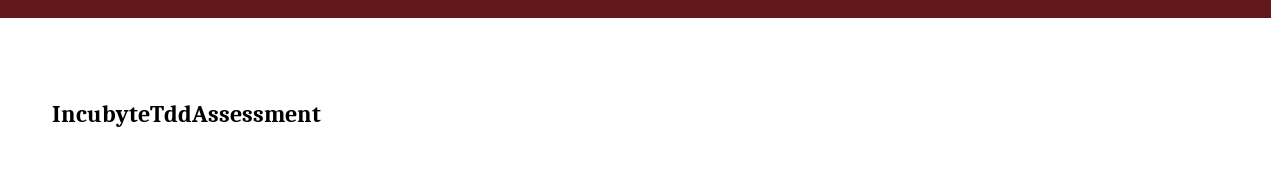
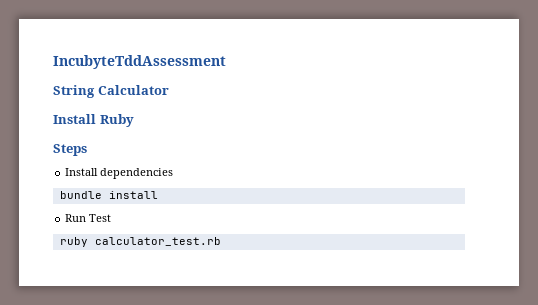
+ String Calculator
+ Install Ruby
+ Steps
+ Install dependencies
+ bundle install
+ Run Test
+ ruby calculator_test.rb

